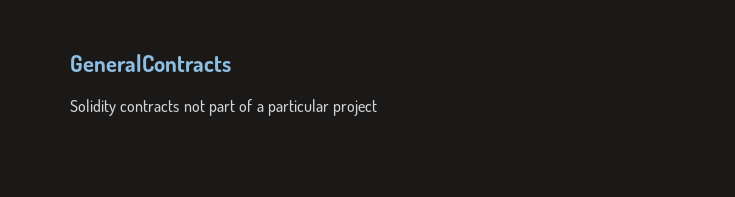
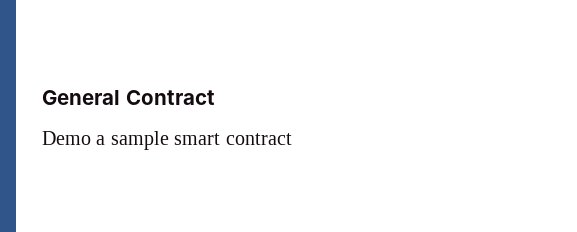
- GeneralContracts
- Solidity contracts not part of a particular project
+ General Contract
+ Demo a sample smart contract

